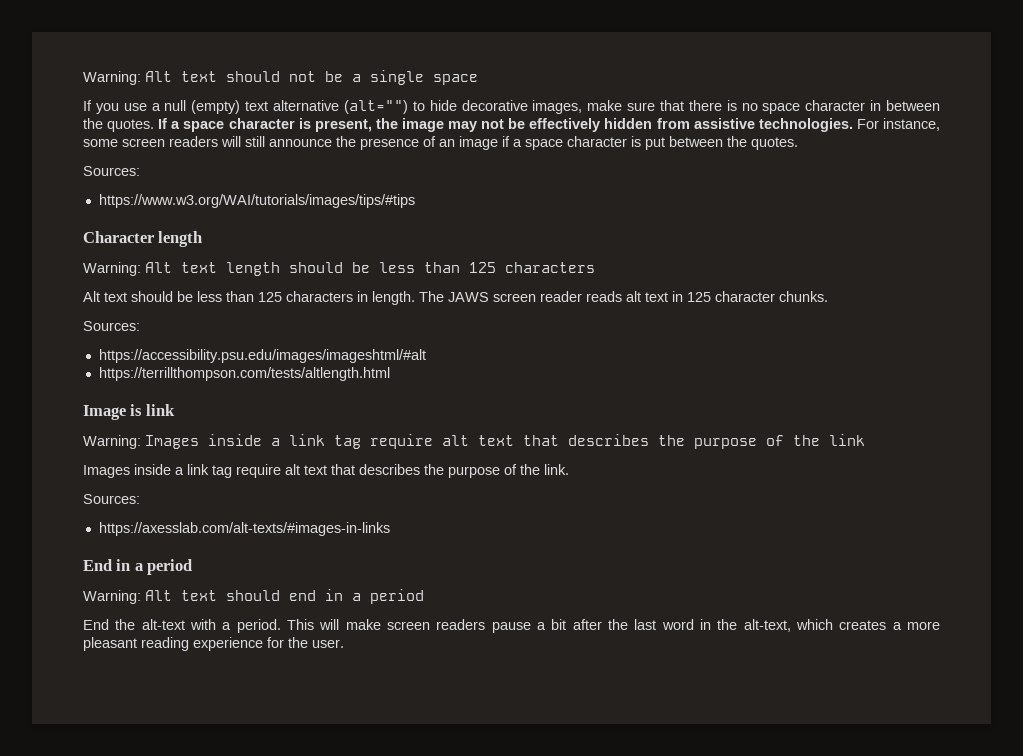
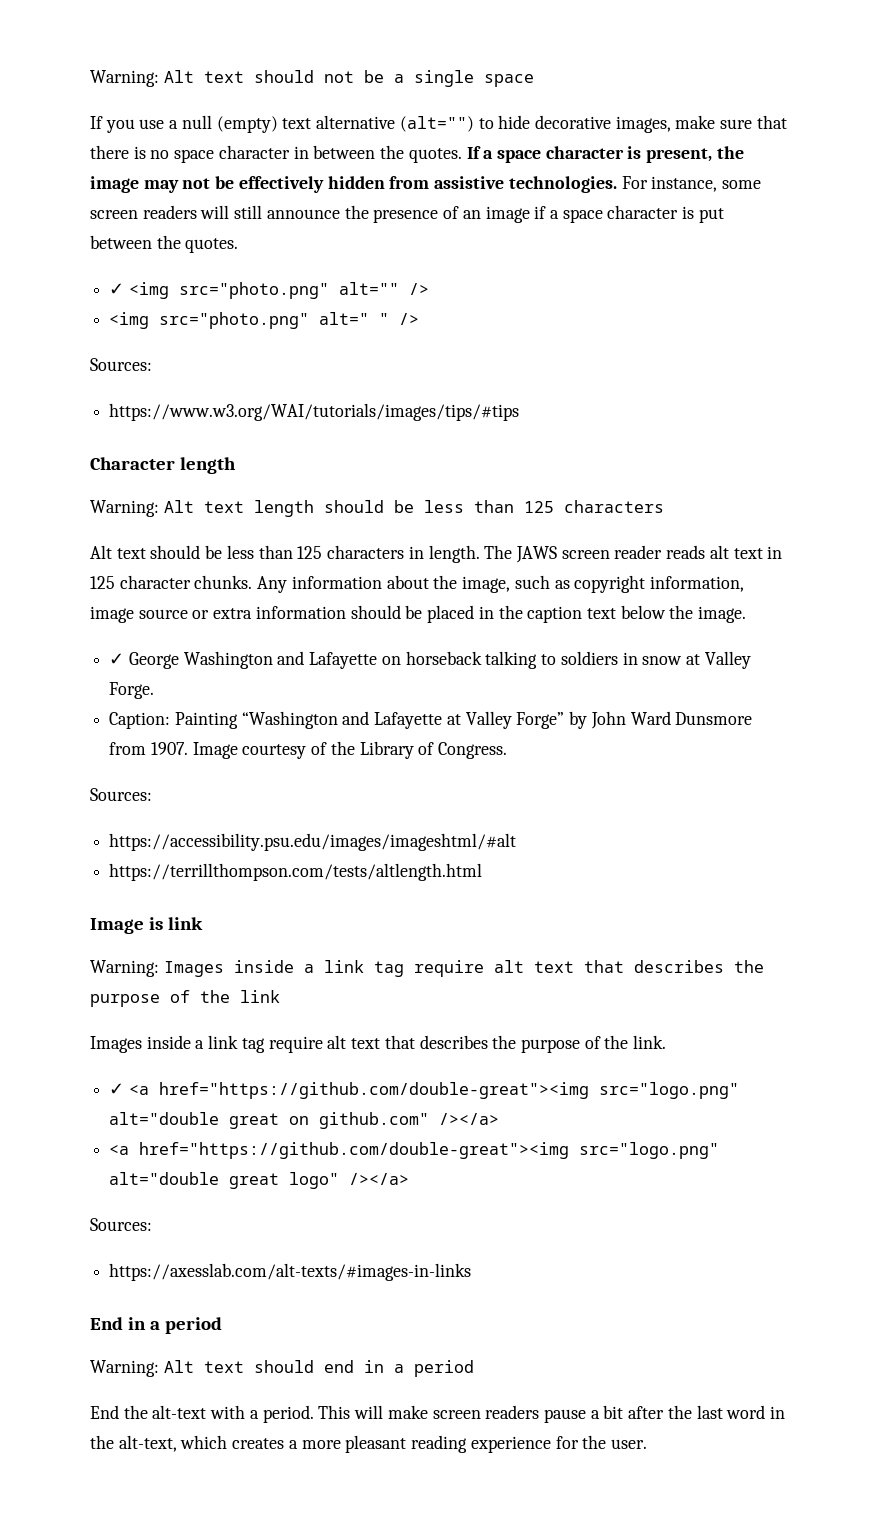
+ ✓ <img src="photo.png" alt="" />
+ <img src="photo.png" alt=" " />
+ Any information about the image, such as copyright information, image source or extra information should be placed in the caption text below the image.
+ ✓ George Washington and Lafayette on horseback talking to soldiers in snow at Valley Forge.
+ Caption: Painting “Washington and Lafayette at Valley Forge” by John Ward Dunsmore from 1907. Image courtesy of the Library of Congress.
+ ✓ <a href="https://github.com/double-great"><img src="logo.png" alt="double great on github.com" /></a>
+ <a href="https://github.com/double-great"><img src="logo.png" alt="double great logo" /></a>

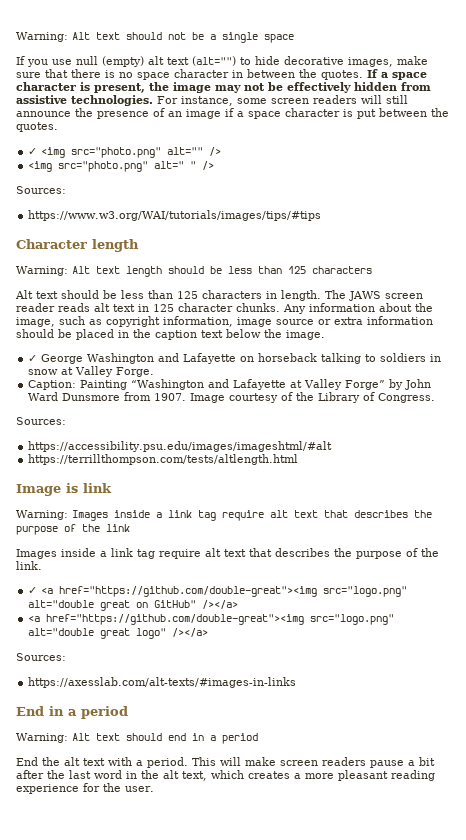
- If you use a null (empty) text alternative (alt="") to hide decorative images, make sure that there is no space character in between the quotes.
+ If you use null (empty) alt text (alt="") to hide decorative images, make sure that there is no space character in between the quotes.
- ✓ <a href="https://github.com/double-great"><img src="logo.png" alt="double great on github.com" /></a>
+ ✓ <a href="https://github.com/double-great"><img src="logo.png" alt="double great on GitHub" /></a>
- End the alt-text with a period.
+ End the alt text with a period.
- This will make screen readers pause a bit after the last word in the alt-text, which creates a more pleasant reading experience for the user.
+ This will make screen readers pause a bit after the last word in the alt text, which creates a more pleasant reading experience for the user.

